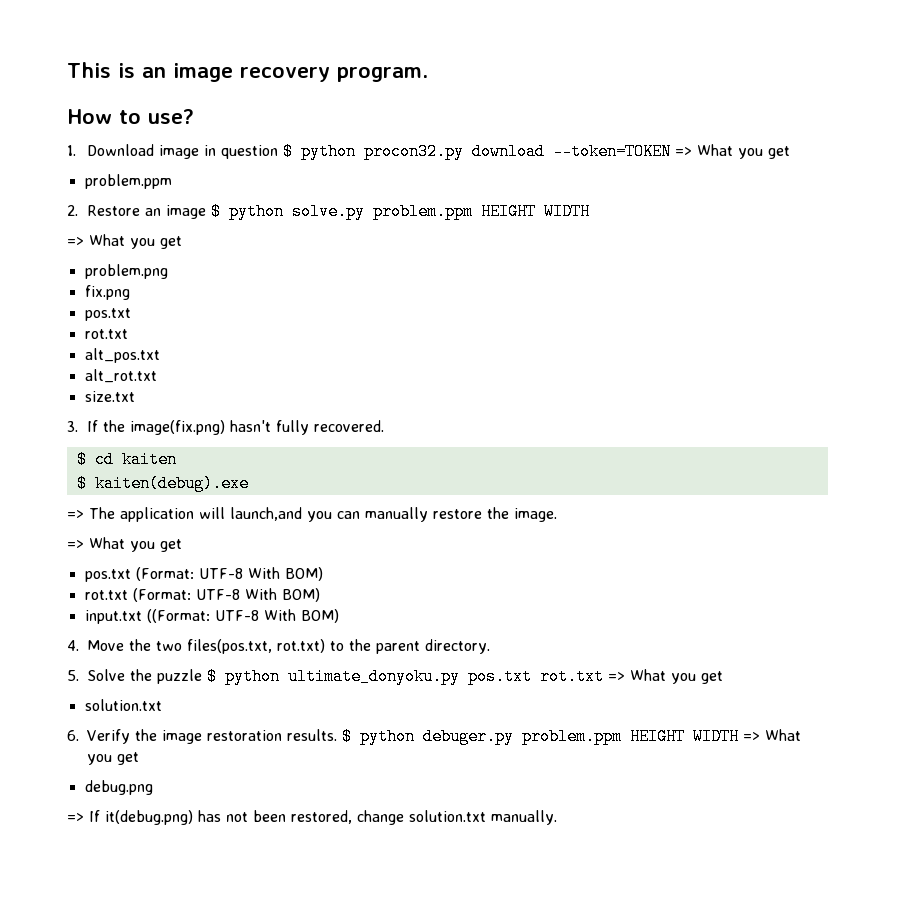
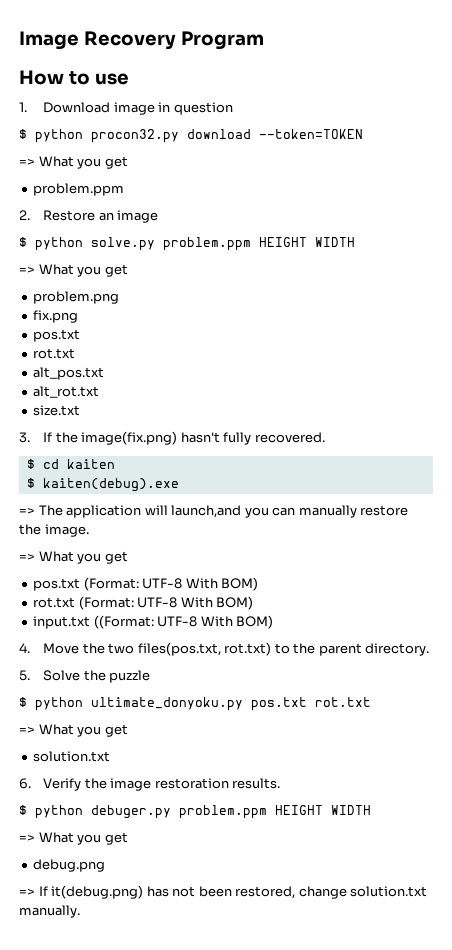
- This is an image recovery program.
+ Image Recovery Program
- How to use?
+ How to use
- 1. Download image in question $ python procon32.py download --token=TOKEN => What you get
+ 1. Download image in question
+ $ python procon32.py download --token=TOKEN
+ => What you get
- 2. Restore an image $ python solve.py problem.ppm HEIGHT WIDTH
+ 2. Restore an image
+ $ python solve.py problem.ppm HEIGHT WIDTH
- 5. Solve the puzzle $ python ultimate_donyoku.py pos.txt rot.txt => What you get
+ 5. Solve the puzzle
+ $ python ultimate_donyoku.py pos.txt rot.txt
+ => What you get
- 6. Verify the image restoration results. $ python debuger.py problem.ppm HEIGHT WIDTH => What you get
+ 6. Verify the image restoration results.
+ $ python debuger.py problem.ppm HEIGHT WIDTH
+ => What you get

